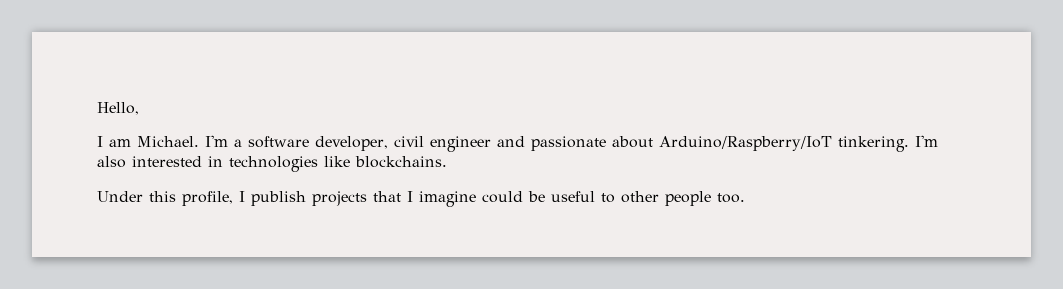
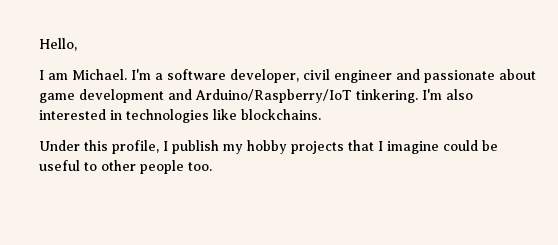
- I'm a software developer, civil engineer and passionate about Arduino/Raspberry/IoT tinkering.
+ I'm a software developer, civil engineer and passionate about game development and Arduino/Raspberry/IoT tinkering.
- Under this profile, I publish projects that I imagine could be useful to other people too.
+ Under this profile, I publish my hobby projects that I imagine could be useful to other people too.

